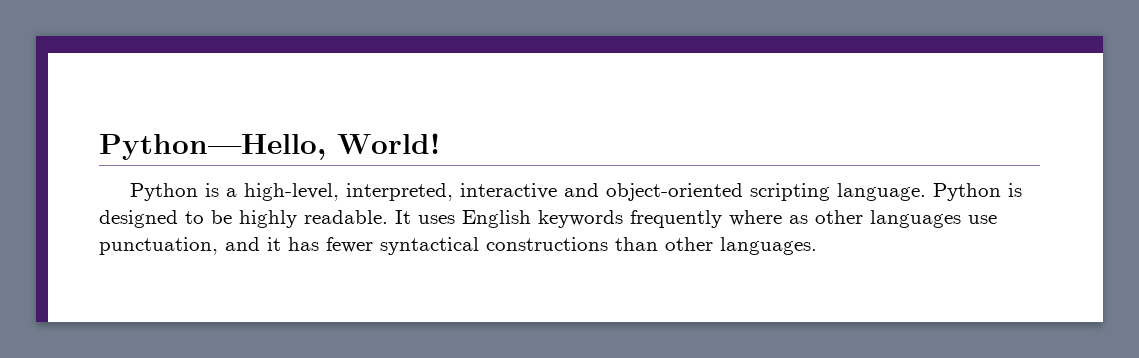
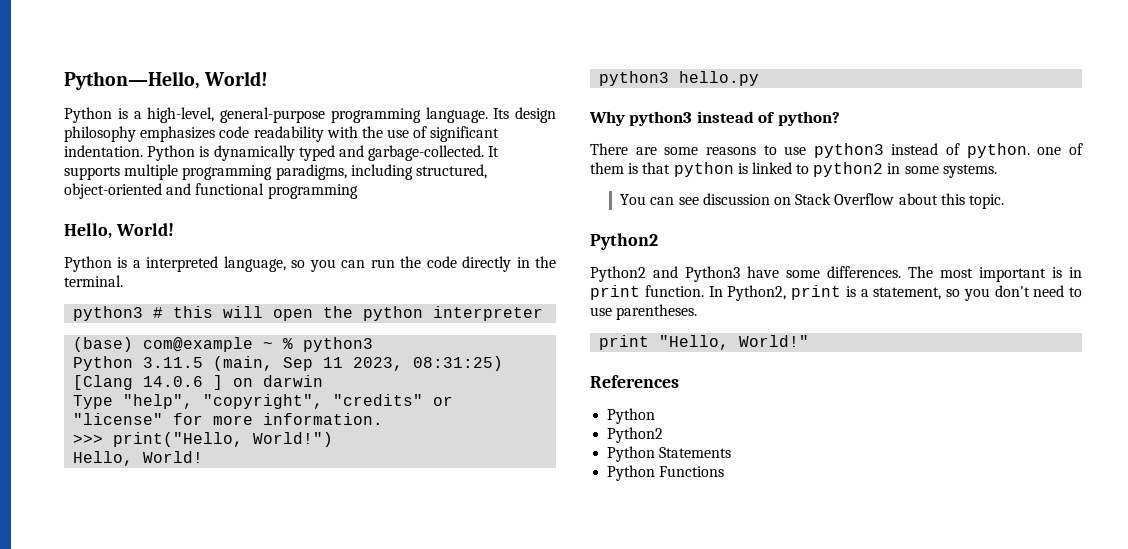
- Python is a high-level, interpreted, interactive and object-oriented scripting language. Python is designed to be highly readable. It uses English keywords frequently where as other languages use punctuation, and it has fewer syntactical constructions than other languages.
+ Python is a high-level, general-purpose programming language. Its design philosophy emphasizes code readability with the use of significant indentation. Python is dynamically typed and garbage-collected. It supports multiple programming paradigms, including structured, object-oriented and functional programming
+ Hello, World!
+ Python is a interpreted language, so you can run the code directly in the terminal.
+ python3 # this will open the python interpreter
+ (base) com@example ~ % python3
+ Python 3.11.5 (main, Sep 11 2023, 08:31:25) [Clang 14.0.6 ] on darwin
+ Type "help", "copyright", "credits" or "license" for more information.
+ >>> print("Hello, World!")
+ Hello, World!
+ python3 hello.py
+ Why python3 instead of python?
+ There are some reasons to use python3 instead of python. one of them is that python is linked to python2 in some systems.
+ You can see discussion on Stack Overflow about this topic.
+ Python2
+ Python2 and Python3 have some differences. The most important is in print function. In Python2, print is a statement, so you don't need to use parentheses.
+ print "Hello, World!"
+ References
+ Python
+ Python2
+ Python Statements
+ Python Functions

